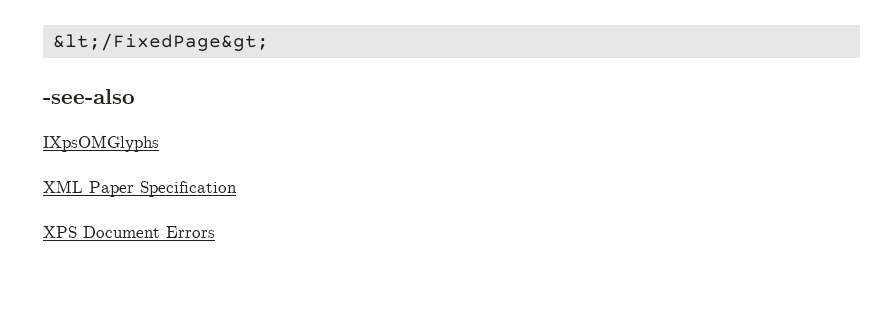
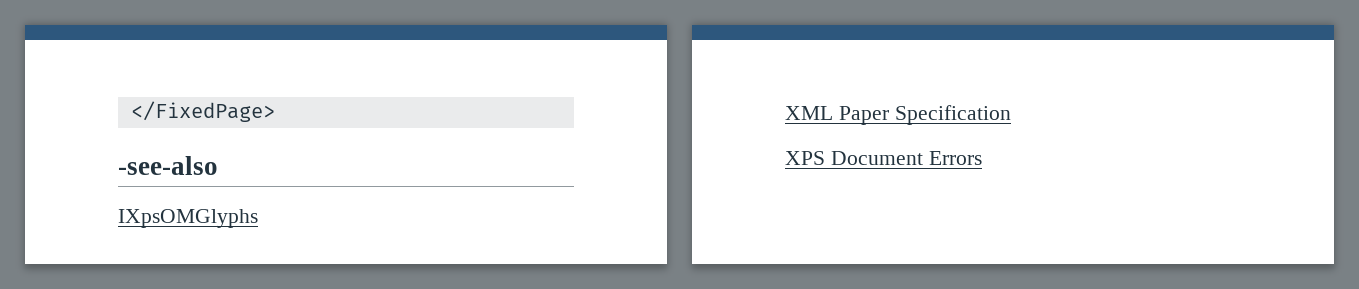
- &lt;/FixedPage&gt;
+ </FixedPage>

